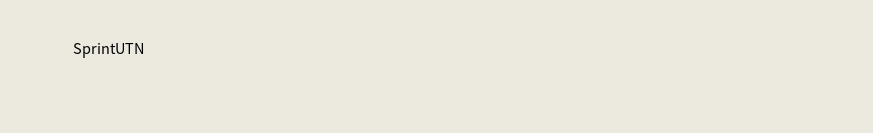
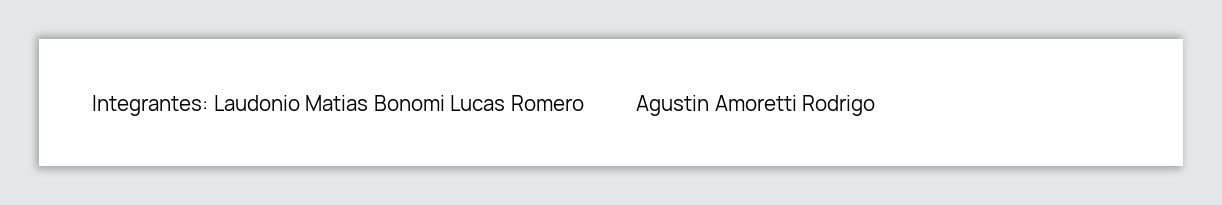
- SprintUTN
+ Integrantes: Laudonio Matias Bonomi Lucas Romero Agustin Amoretti Rodrigo

